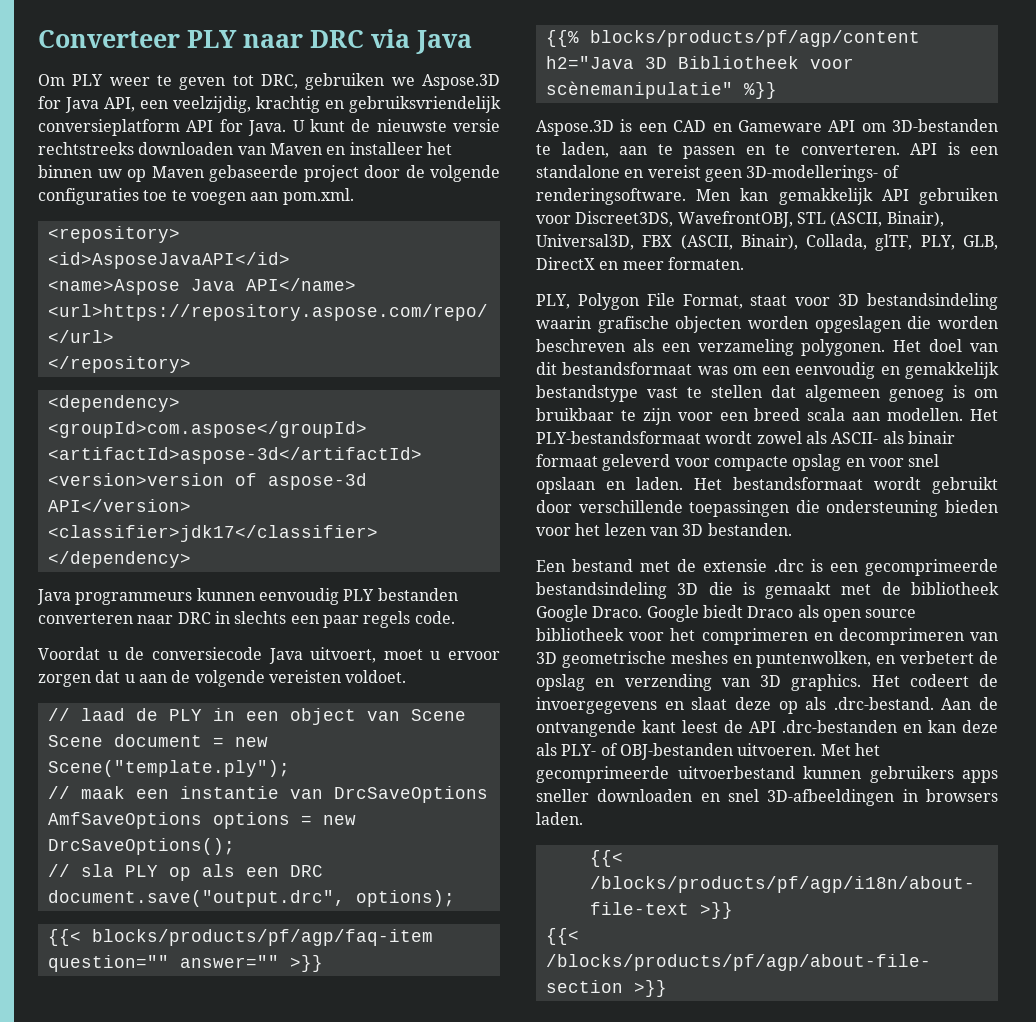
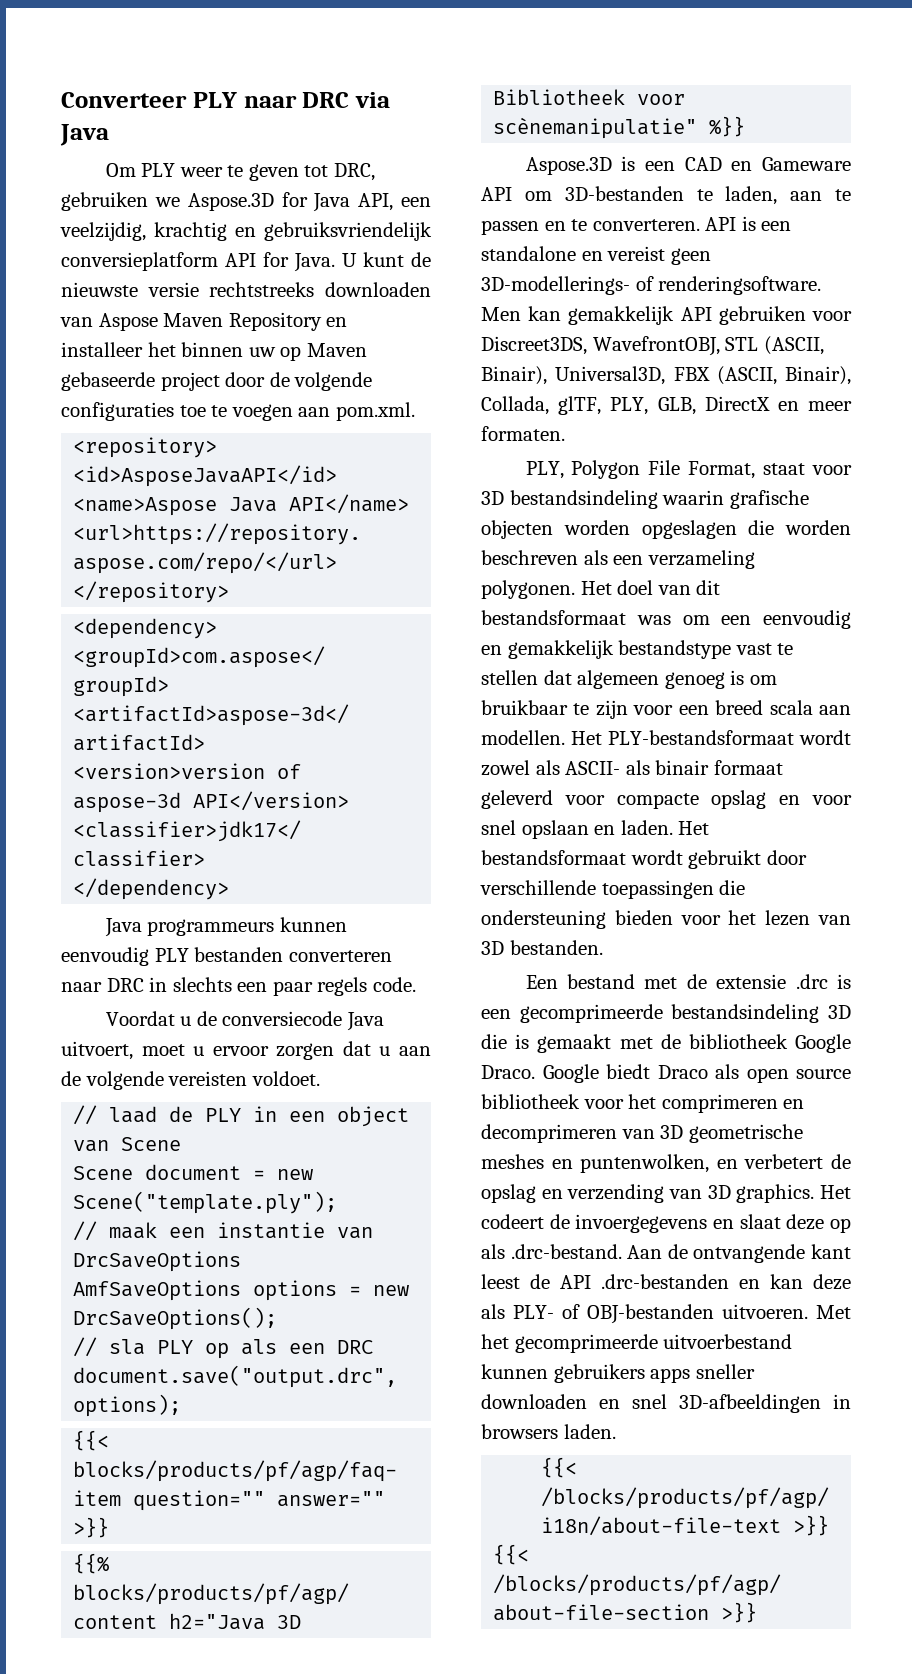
- U kunt de nieuwste versie rechtstreeks downloaden van Maven en installeer het binnen uw op Maven gebaseerde project door de volgende configuraties toe te voegen aan pom.xml.
+ U kunt de nieuwste versie rechtstreeks downloaden van Aspose Maven Repository en installeer het binnen uw op Maven gebaseerde project door de volgende configuraties toe te voegen aan pom.xml.

